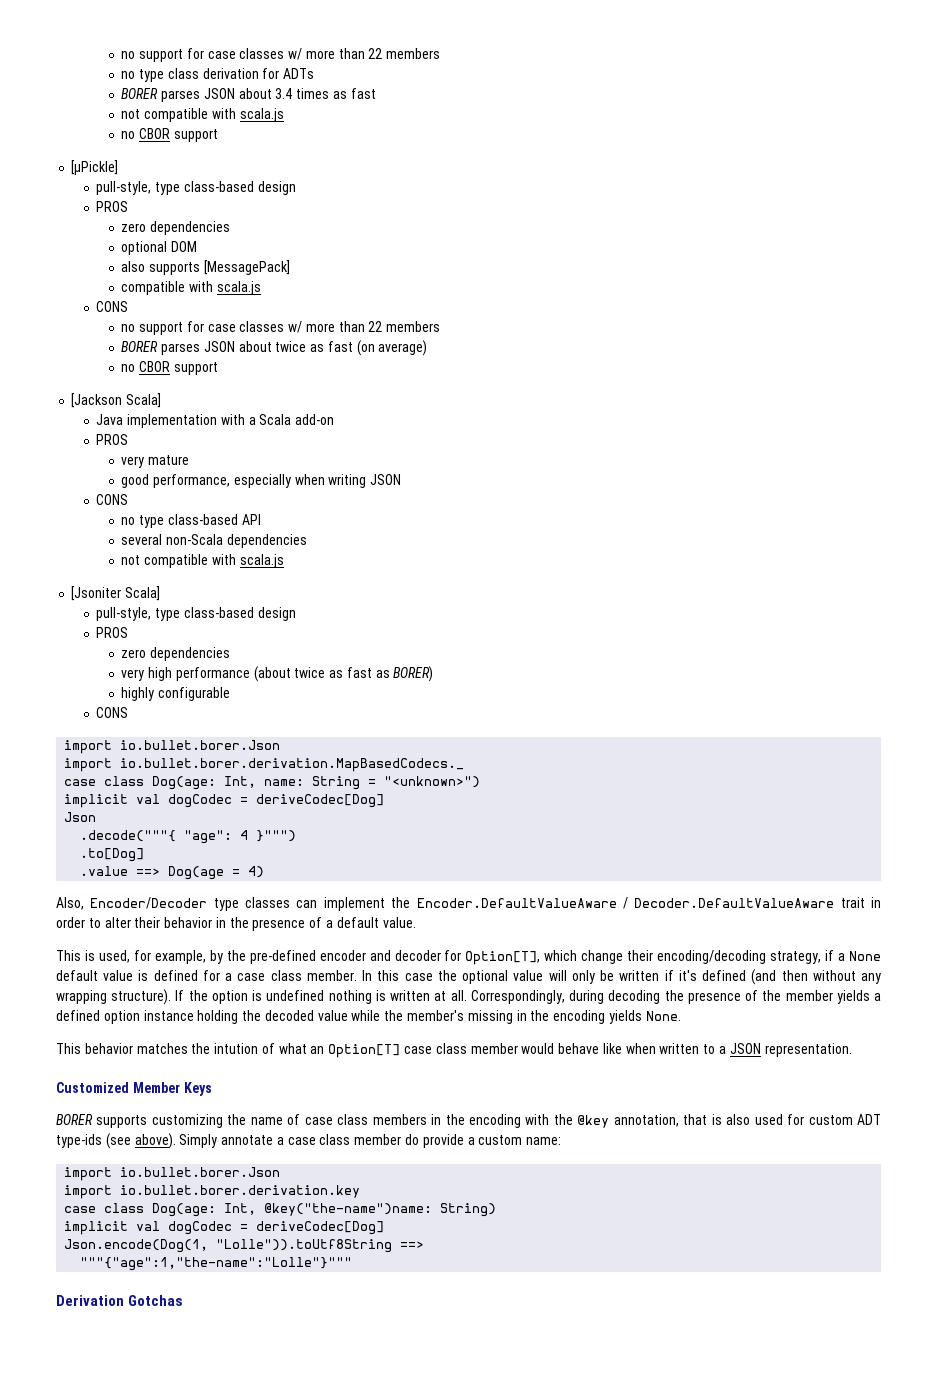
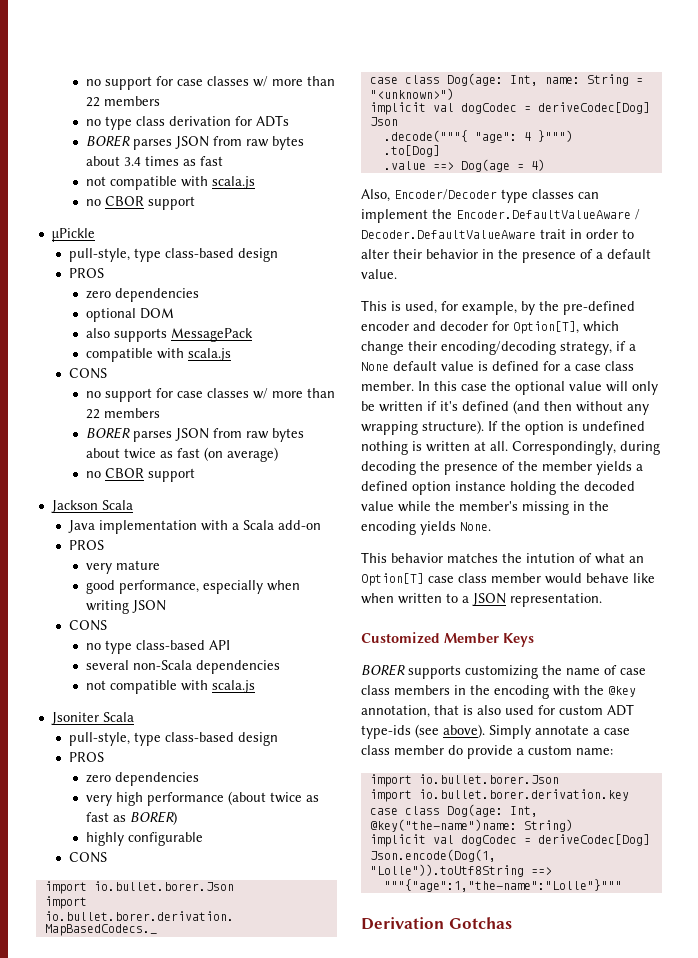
- BORER parses JSON about 3.4 times as fast
+ BORER parses JSON from raw bytes about 3.4 times as fast
- [µPickle]
+ µPickle
- also supports [MessagePack]
+ also supports MessagePack
- BORER parses JSON about twice as fast (on average)
+ BORER parses JSON from raw bytes about twice as fast (on average)
- [Jackson Scala]
+ Jackson Scala
- [Jsoniter Scala]
+ Jsoniter Scala

